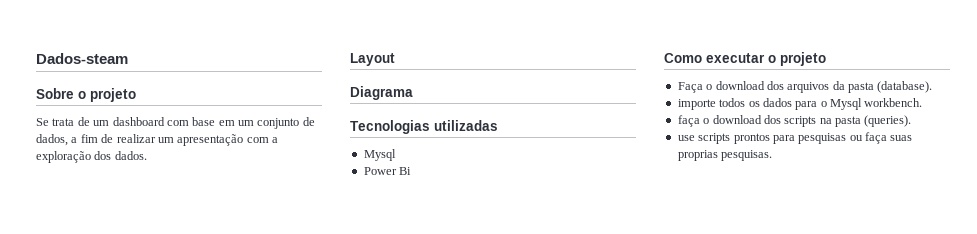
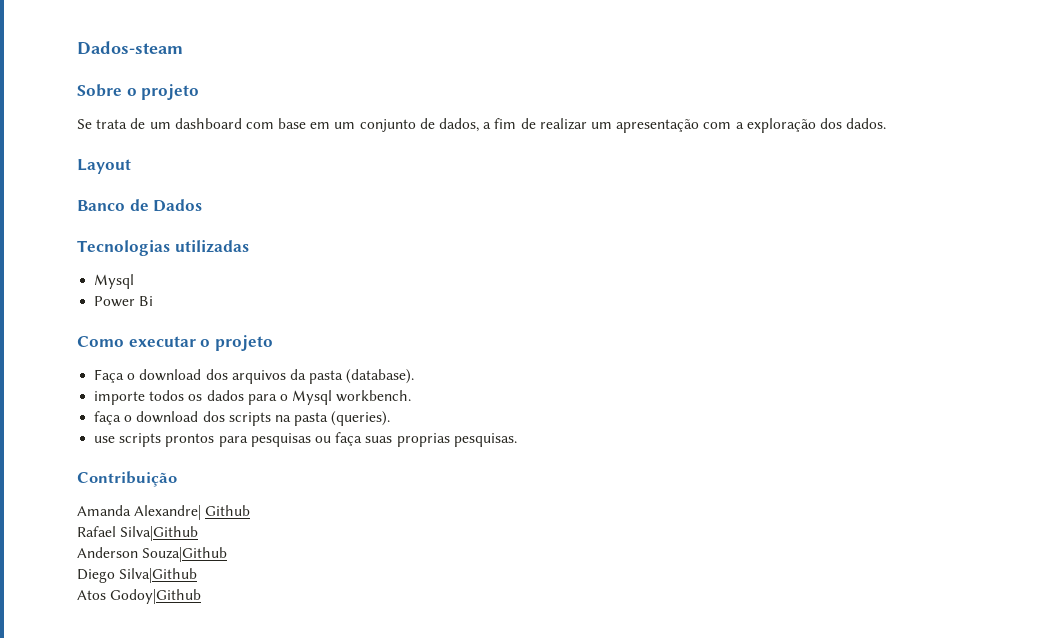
- Diagrama
+ Banco de Dados
+ Contribuição
+ Amanda Alexandre| Github
+ Rafael Silva|Github
+ Anderson Souza|Github
+ Diego Silva|Github
+ Atos Godoy|Github

